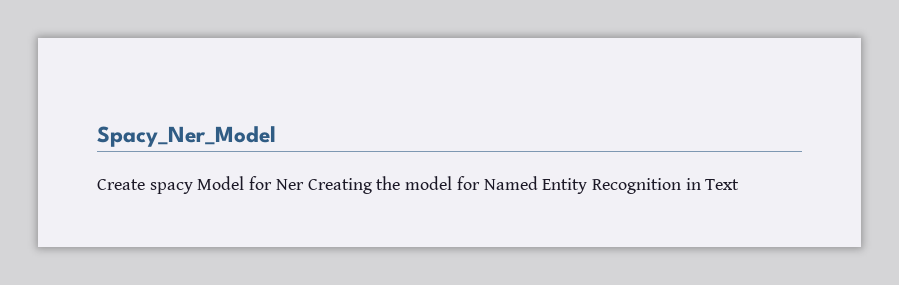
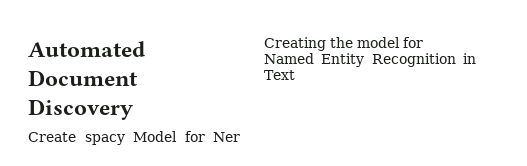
- Spacy_Ner_Model
+ Automated Document Discovery

